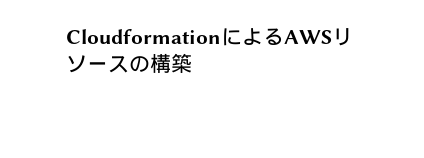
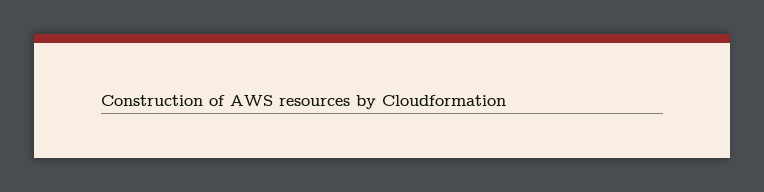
- CloudformationによるAWSリソースの構築
+ Construction of AWS resources by Cloudformation

